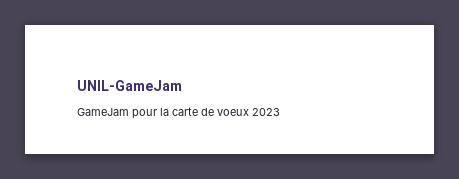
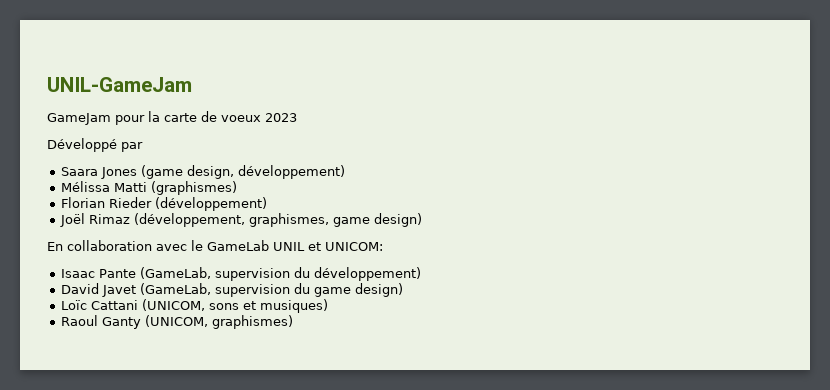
+ Développé par
+ Saara Jones (game design, développement)
+ Mélissa Matti (graphismes)
+ Florian Rieder (développement)
+ Joël Rimaz (développement, graphismes, game design)
+ En collaboration avec le GameLab UNIL et UNICOM:
+ Isaac Pante (GameLab, supervision du développement)
+ David Javet (GameLab, supervision du game design)
+ Loïc Cattani (UNICOM, sons et musiques)
+ Raoul Ganty (UNICOM, graphismes)

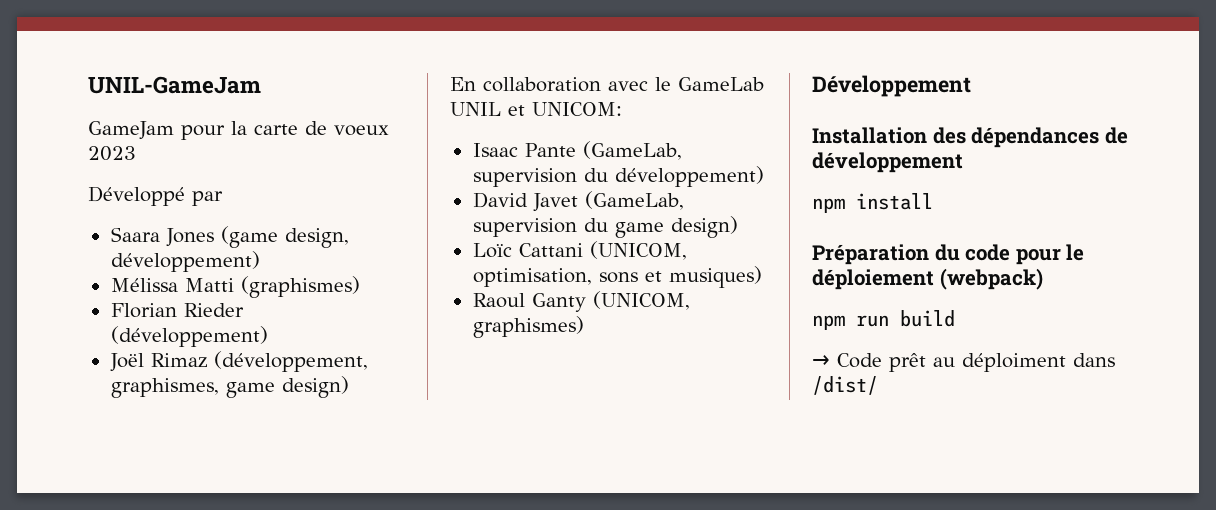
- Loïc Cattani (UNICOM, sons et musiques)
+ Loïc Cattani (UNICOM, optimisation, sons et musiques)
+ Développement
+ Installation des dépendances de développement
+ npm install
+ Préparation du code pour le déploiement (webpack)
+ npm run build
+ → Code prêt au déploiment dans /dist/

